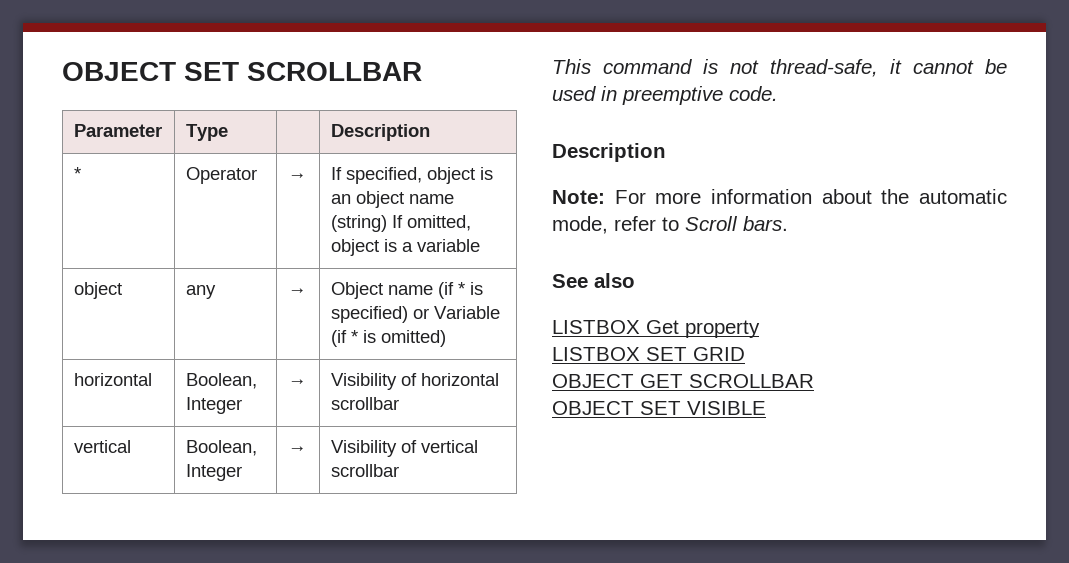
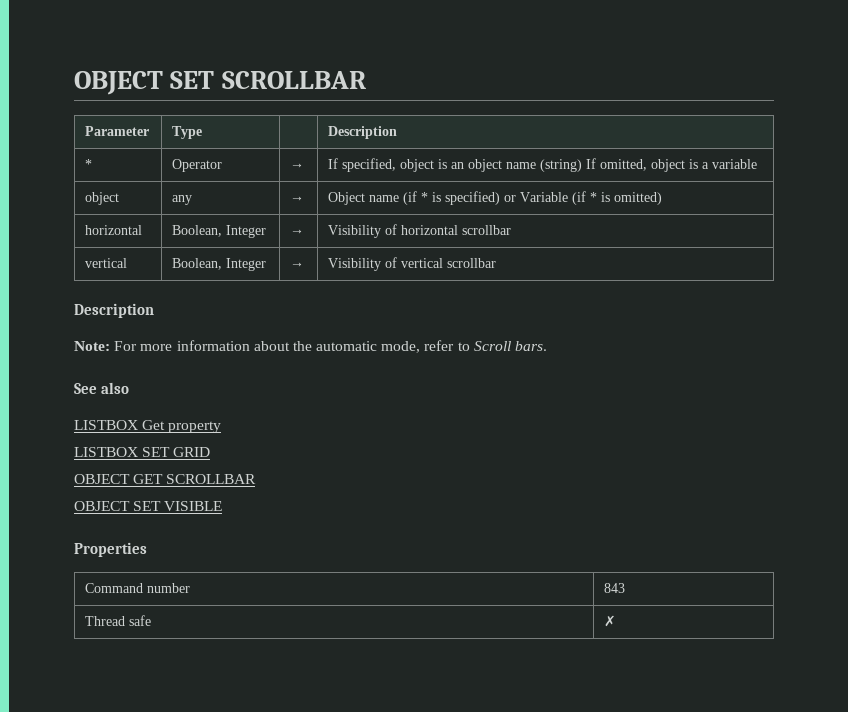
- This command is not thread-safe, it cannot be used in preemptive code.
+ Properties
+ Command number | 843
+ Thread safe | ✗

